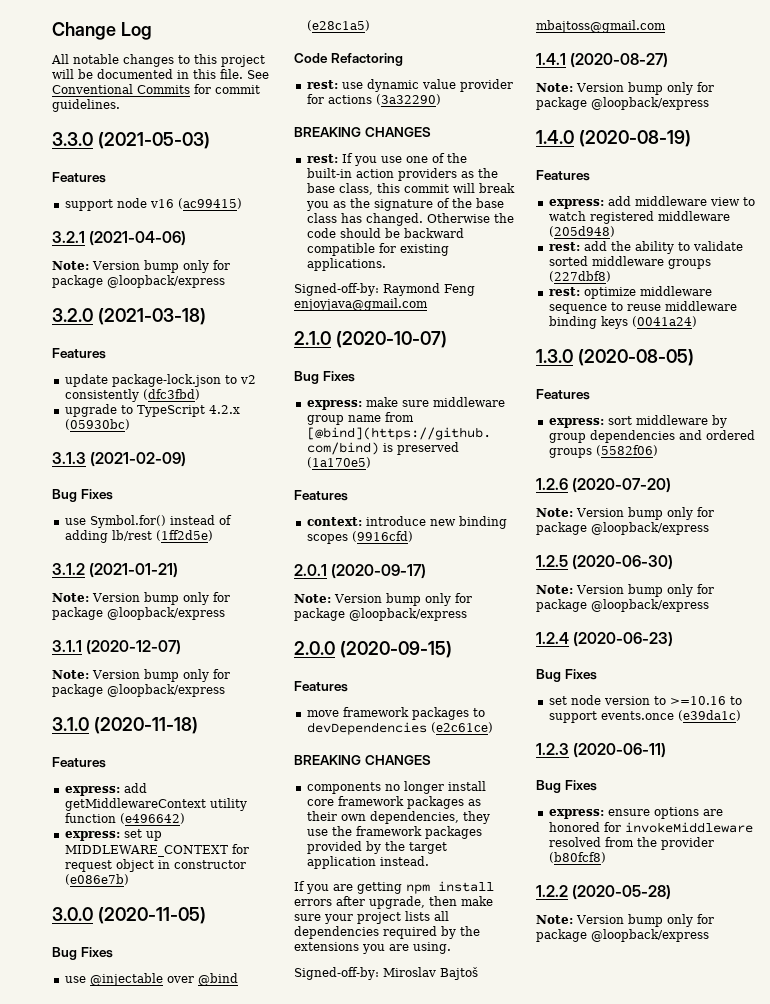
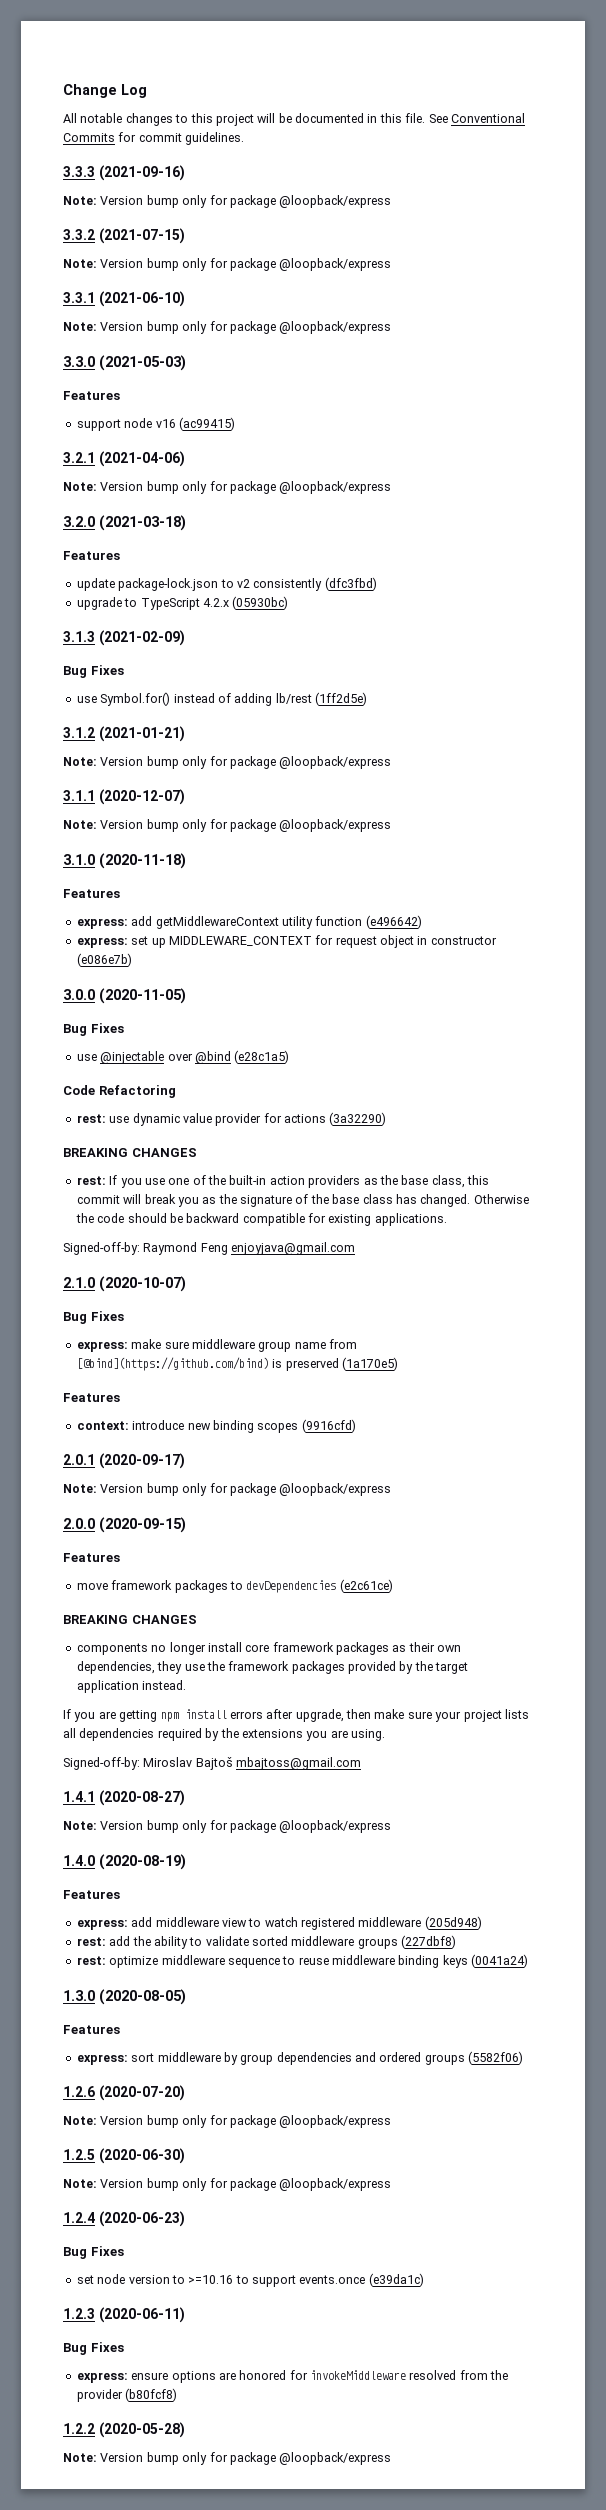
+ 3.3.3 (2021-09-16)
+ Note: Version bump only for package @loopback/express
+ 3.3.2 (2021-07-15)
+ Note: Version bump only for package @loopback/express
+ 3.3.1 (2021-06-10)
+ Note: Version bump only for package @loopback/express

